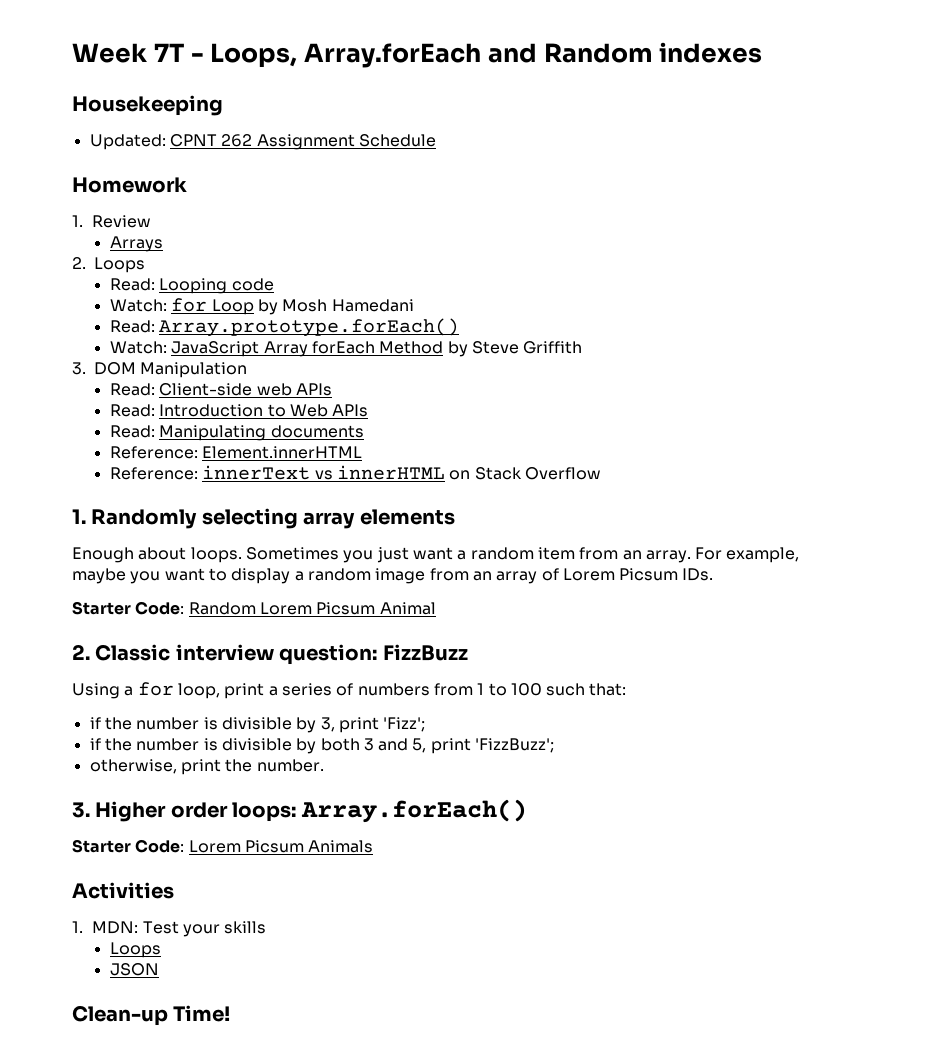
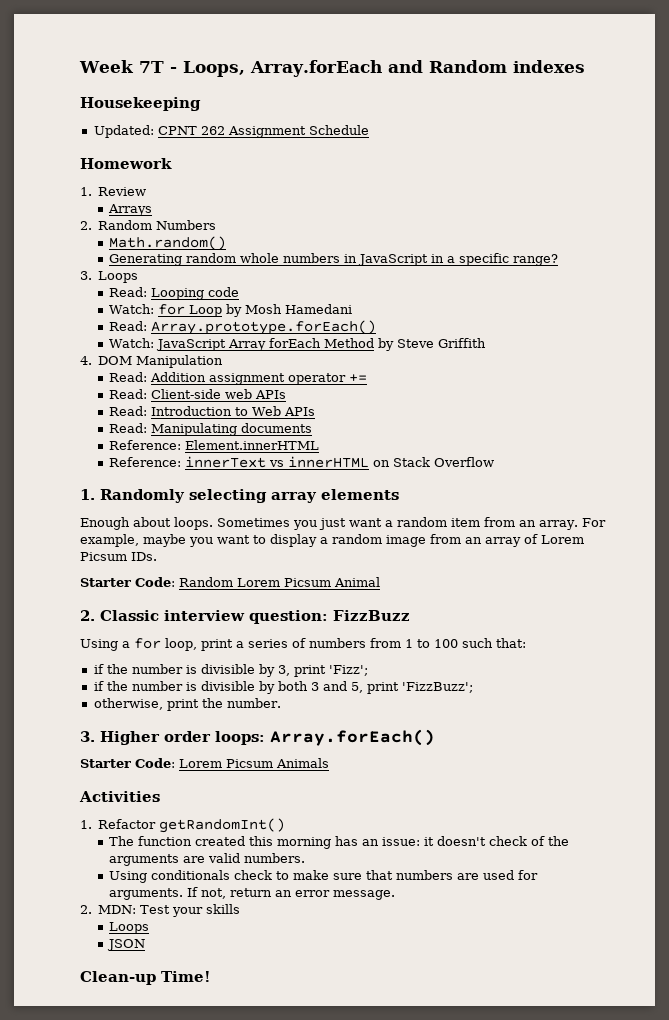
- 2. Loops
+ 2. Random Numbers
+ Math.random()
+ Generating random whole numbers in JavaScript in a specific range?
+ 3. Loops
- 3. DOM Manipulation
+ 4. DOM Manipulation
+ Read: Addition assignment operator +=
- 1. MDN: Test your skills
+ 1. Refactor getRandomInt()
+ The function created this morning has an issue: it doesn't check of the arguments are valid numbers.
+ Using conditionals check to make sure that numbers are used for arguments. If not, return an error message.
+ 2. MDN: Test your skills

